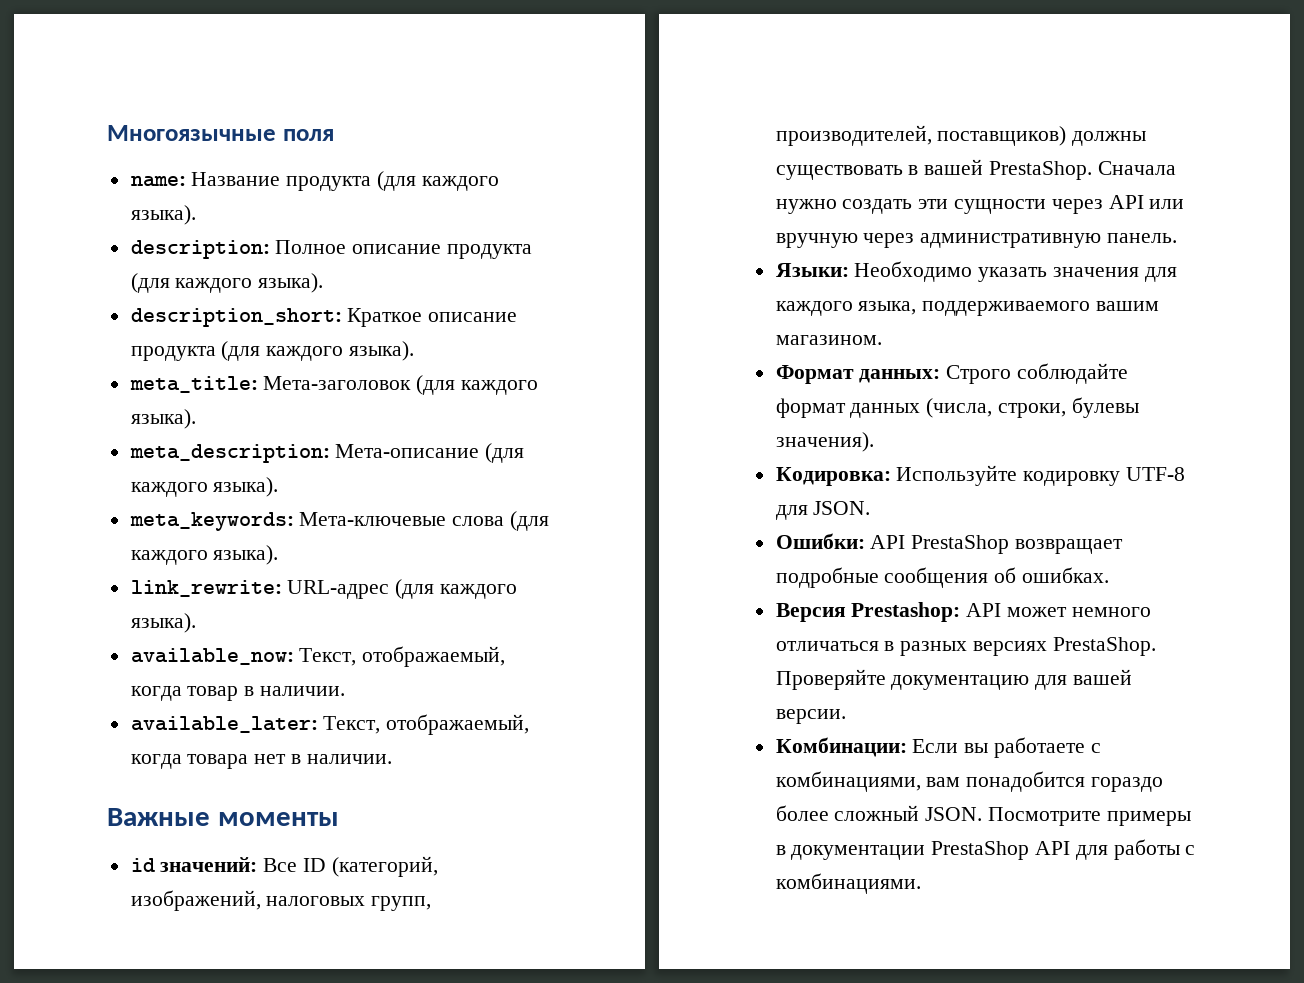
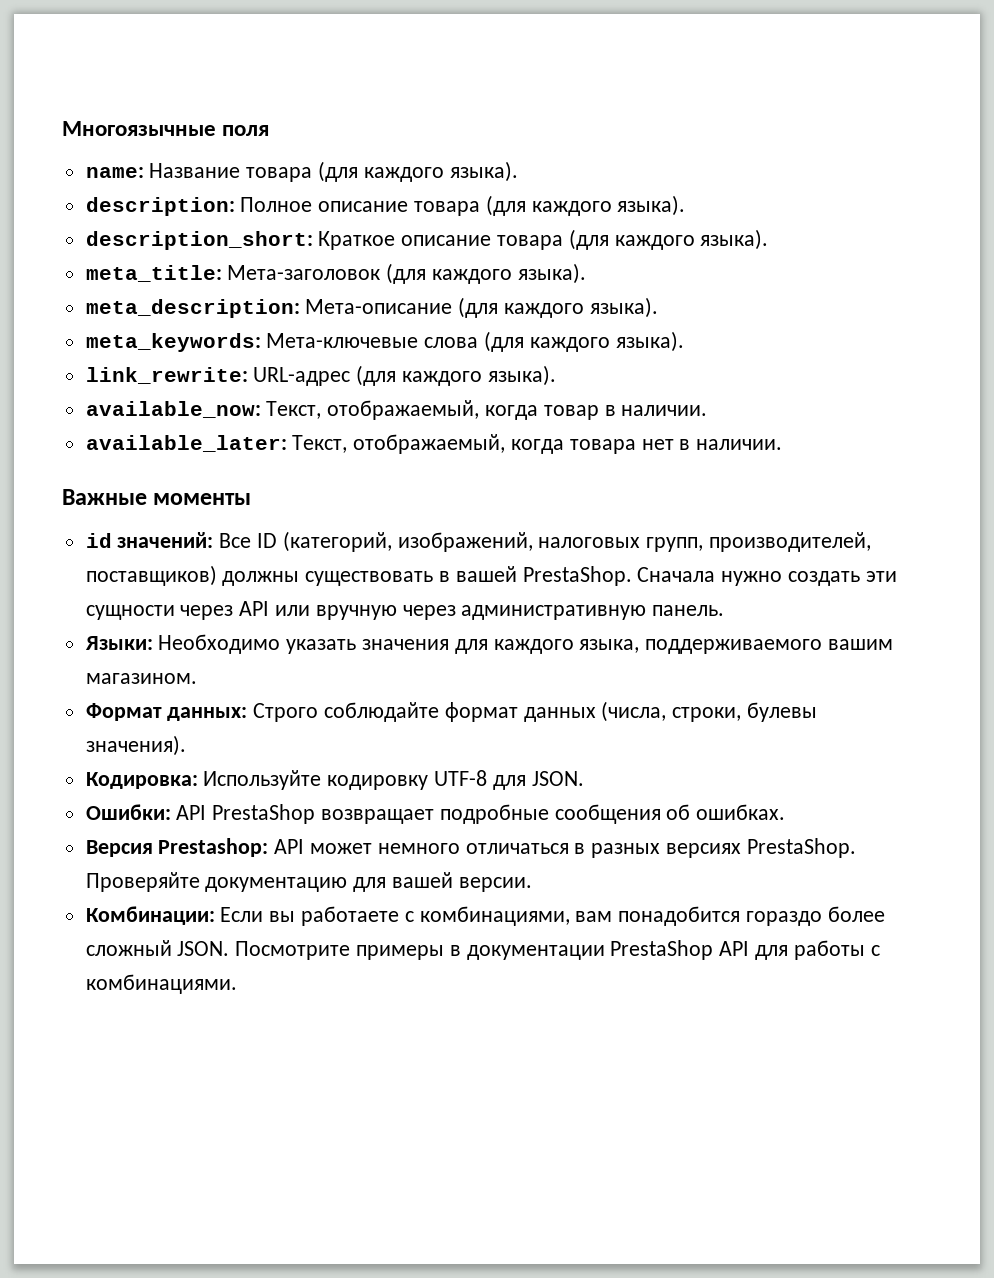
- name: Название продукта (для каждого языка).
+ name: Название товара (для каждого языка).
- description: Полное описание продукта (для каждого языка).
+ description: Полное описание товара (для каждого языка).
- description_short: Краткое описание продукта (для каждого языка).
+ description_short: Краткое описание товара (для каждого языка).

